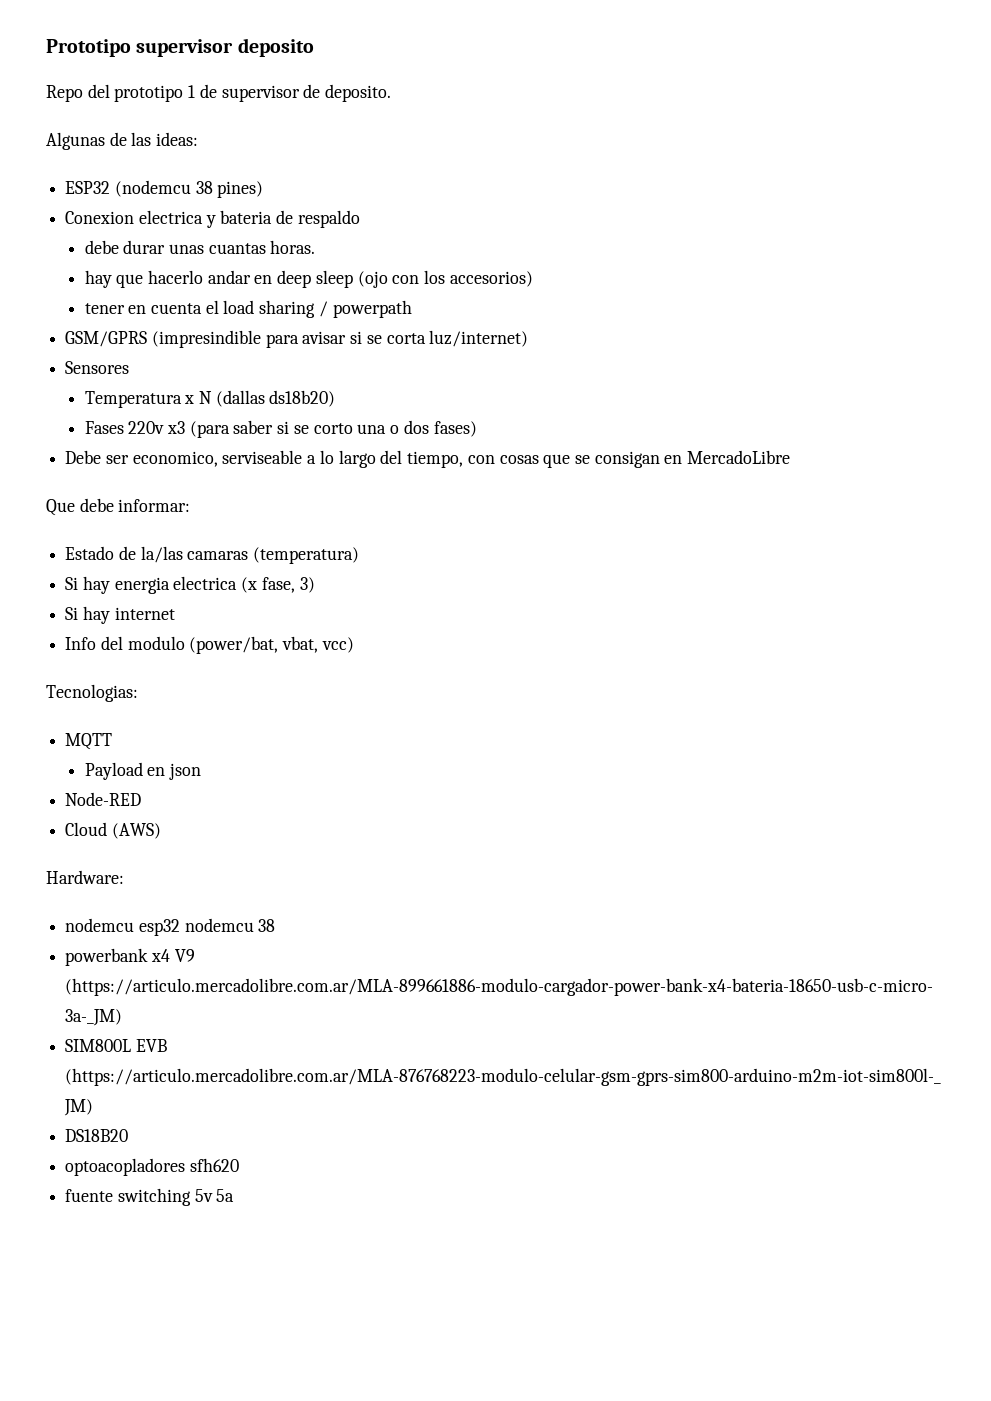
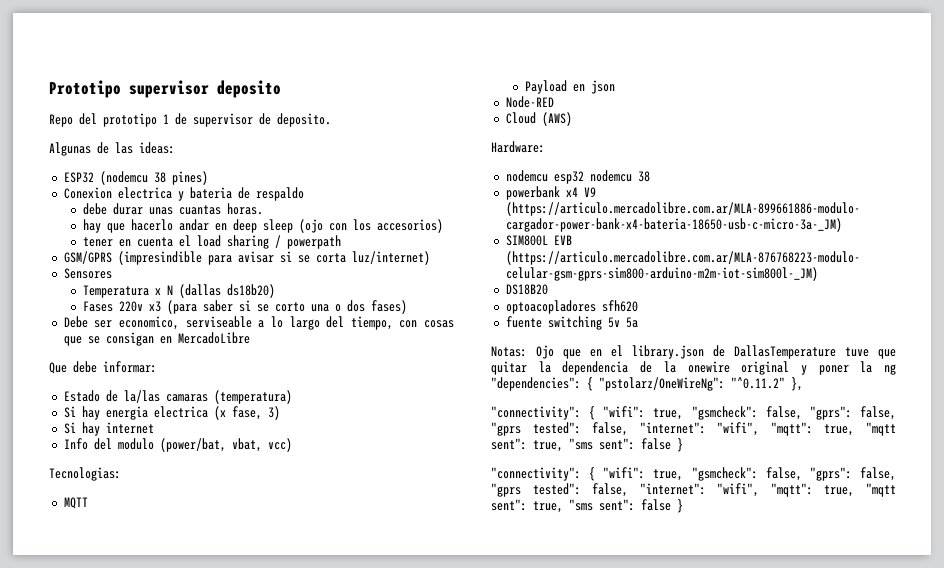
+ Notas: Ojo que en el library.json de DallasTemperature tuve que quitar la dependencia de la onewire original y poner la ng "dependencies": { "pstolarz/OneWireNg": "^0.11.2" },
+ "connectivity": { "wifi": true, "gsmcheck": false, "gprs": false, "gprs tested": false, "internet": "wifi", "mqtt": true, "mqtt sent": true, "sms sent": false }
+ "connectivity": { "wifi": true, "gsmcheck": false, "gprs": false, "gprs tested": false, "internet": "wifi", "mqtt": true, "mqtt sent": true, "sms sent": false }

